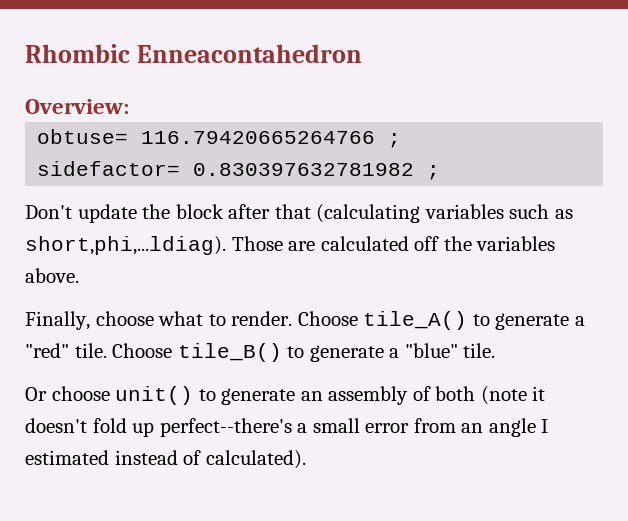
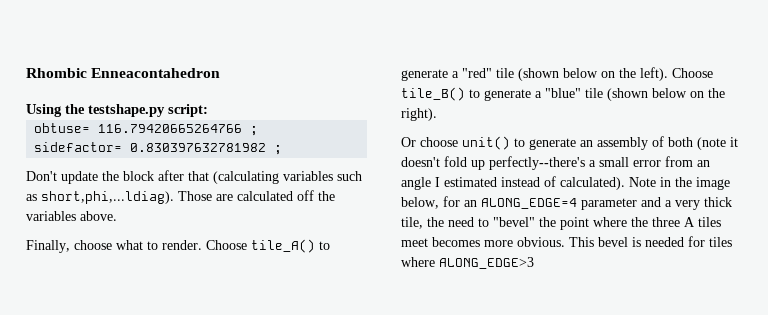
- Overview:
+ Using the testshape.py script:
- Choose tile_A() to generate a "red" tile.
+ Choose tile_A() to generate a "red" tile (shown below on the left).
- Choose tile_B() to generate a "blue" tile.
+ Choose tile_B() to generate a "blue" tile (shown below on the right).
- Or choose unit() to generate an assembly of both (note it doesn't fold up perfect--there's a small error from an angle I estimated instead of calculated).
+ Or choose unit() to generate an assembly of both (note it doesn't fold up perfectly--there's a small error from an angle I estimated instead of calculated).
+ Note in the image below, for an ALONG_EDGE=4 parameter and a very thick tile, the need to "bevel" the point where the three A tiles meet becomes more obvious. This bevel is needed for tiles where ALONG_EDGE>3

